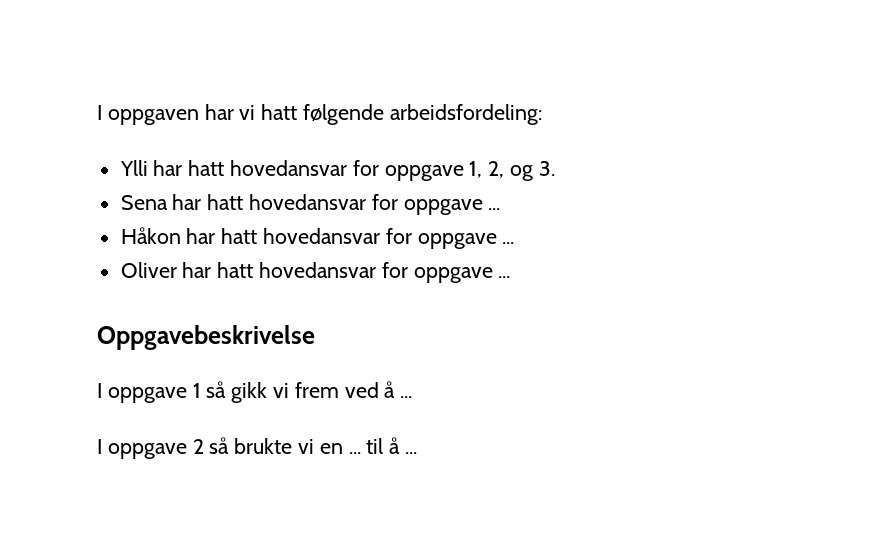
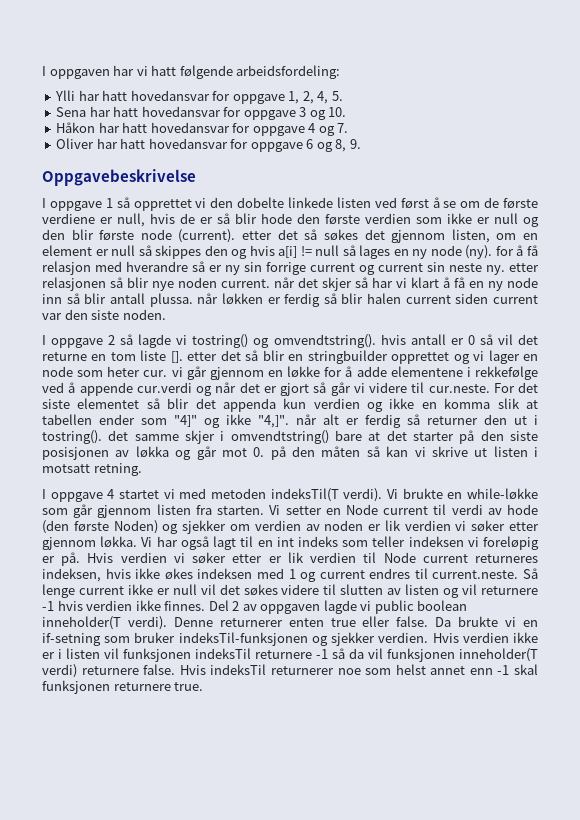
- Ylli har hatt hovedansvar for oppgave 1, 2, og 3.
+ Ylli har hatt hovedansvar for oppgave 1, 2, 4, 5.
- Sena har hatt hovedansvar for oppgave ...
+ Sena har hatt hovedansvar for oppgave 3 og 10.
- Håkon har hatt hovedansvar for oppgave ...
+ Håkon har hatt hovedansvar for oppgave 4 og 7.
- Oliver har hatt hovedansvar for oppgave ...
+ Oliver har hatt hovedansvar for oppgave 6 og 8, 9.
- I oppgave 1 så gikk vi frem ved å ...
- I oppgave 2 så brukte vi en ... til å ...
+ I oppgave 1 så opprettet vi den dobelte linkede listen ved først å se om de første verdiene er null, hvis de er så blir hode den første verdien som ikke er null og den blir første node (current). etter det så søkes det gjennom listen, om en element er null så skippes den og hvis a[i] != null så lages en ny node (ny). for å få relasjon med hverandre så er ny sin forrige current og current sin neste ny. etter relasjonen så blir nye noden current. når det skjer så har vi klart å få en ny node inn så blir antall plussa. når løkken er ferdig så blir halen current siden current var den siste noden.
+ I oppgave 2 så lagde vi tostring() og omvendtstring(). hvis antall er 0 så vil det returne en tom liste []. etter det så blir en stringbuilder opprettet og vi lager en node som heter cur. vi går gjennom en løkke for å adde elementene i rekkefølge ved å appende cur.verdi og når det er gjort så går vi videre til cur.neste. For det siste elementet så blir det appenda kun verdien og ikke en komma slik at tabellen ender som "4]" og ikke "4,]". når alt er ferdig så returner den ut i tostring(). det samme skjer i omvendtstring() bare at det starter på den siste posisjonen av løkka og går mot 0. på den måten så kan vi skrive ut listen i motsatt retning.
+ I oppgave 4 startet vi med metoden indeksTil(T verdi). Vi brukte en while-løkke som går gjennom listen fra starten. Vi setter en Node current til verdi av hode (den første Noden) og sjekker om verdien av noden er lik verdien vi søker etter gjennom løkka. Vi har også lagt til en int indeks som teller indeksen vi foreløpig er på. Hvis verdien vi søker etter er lik verdien til Node current returneres indeksen, hvis ikke økes indeksen med 1 og current endres til current.neste. Så lenge current ikke er null vil det søkes videre til slutten av listen og vil returnere -1 hvis verdien ikke finnes. Del 2 av oppgaven lagde vi public boolean inneholder(T verdi). Denne returnerer enten true eller false. Da brukte vi en if-setning som bruker indeksTil-funksjonen og sjekker verdien. Hvis verdien ikke er i listen vil funksjonen indeksTil returnere -1 så da vil funksjonen inneholder(T verdi) returnere false. Hvis indeksTil returnerer noe som helst annet enn -1 skal funksjonen returnere true.

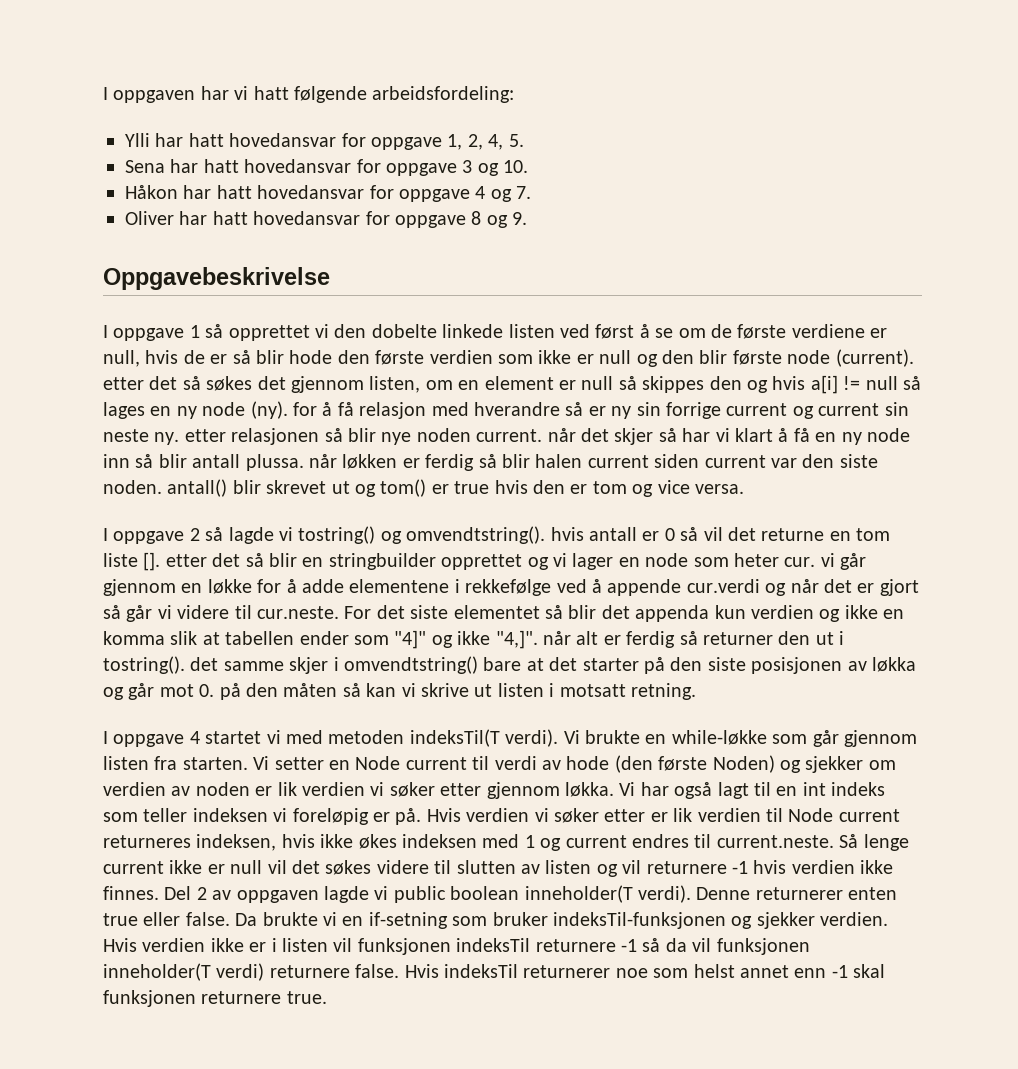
- Oliver har hatt hovedansvar for oppgave 6 og 8, 9.
+ Oliver har hatt hovedansvar for oppgave 8 og 9.
- I oppgave 1 så opprettet vi den dobelte linkede listen ved først å se om de første verdiene er null, hvis de er så blir hode den første verdien som ikke er null og den blir første node (current). etter det så søkes det gjennom listen, om en element er null så skippes den og hvis a[i] != null så lages en ny node (ny). for å få relasjon med hverandre så er ny sin forrige current og current sin neste ny. etter relasjonen så blir nye noden current. når det skjer så har vi klart å få en ny node inn så blir antall plussa. når løkken er ferdig så blir halen current siden current var den siste noden.
+ I oppgave 1 så opprettet vi den dobelte linkede listen ved først å se om de første verdiene er null, hvis de er så blir hode den første verdien som ikke er null og den blir første node (current). etter det så søkes det gjennom listen, om en element er null så skippes den og hvis a[i] != null så lages en ny node (ny). for å få relasjon med hverandre så er ny sin forrige current og current sin neste ny. etter relasjonen så blir nye noden current. når det skjer så har vi klart å få en ny node inn så blir antall plussa. når løkken er ferdig så blir halen current siden current var den siste noden. antall() blir skrevet ut og tom() er true hvis den er tom og vice versa.

